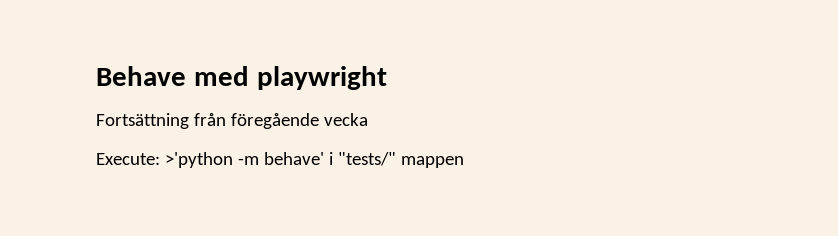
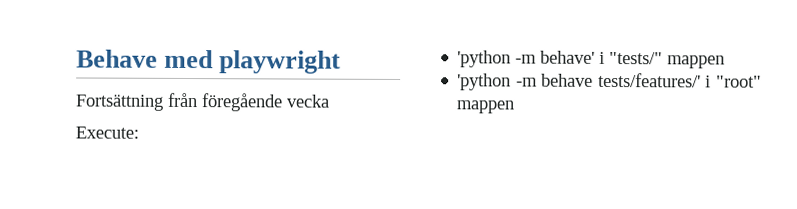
- Execute: >'python -m behave' i "tests/" mappen
+ Execute:
+ 'python -m behave' i "tests/" mappen
+ 'python -m behave tests/features/' i "root" mappen

